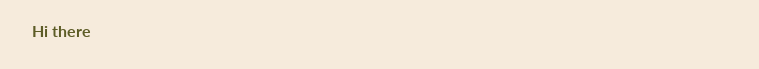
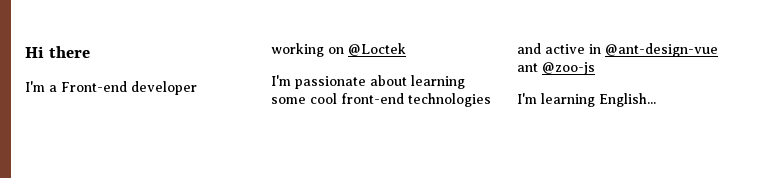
+ I'm a Front-end developer working on @Loctek
+ I'm passionate about learning some cool front-end technologies and active in @ant-design-vue ant @zoo-js
+ I'm learning English...

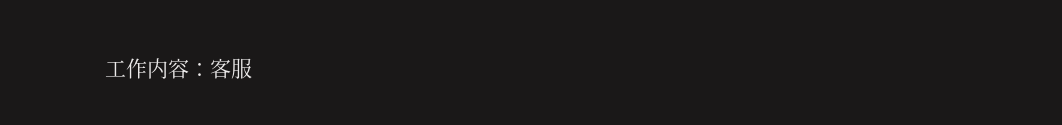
- Hi there
- I'm a Front-end developer working on @Loctek
- I'm passionate about learning some cool front-end technologies and active in @ant-design-vue ant @zoo-js
- I'm learning English...
+ 工作内容：客服

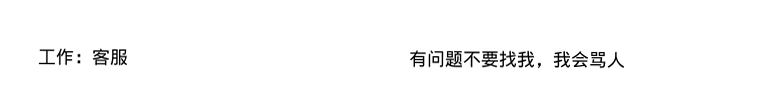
- 工作内容：客服
+ 工作：客服
+ 有问题不要找我，我会骂人

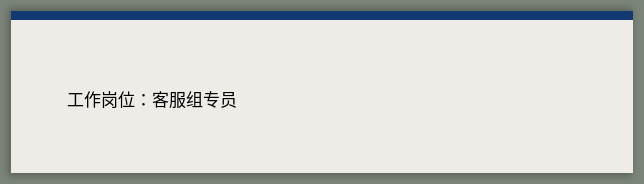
- 工作：客服
- 有问题不要找我，我会骂人
+ 工作岗位：客服组专员

